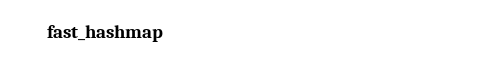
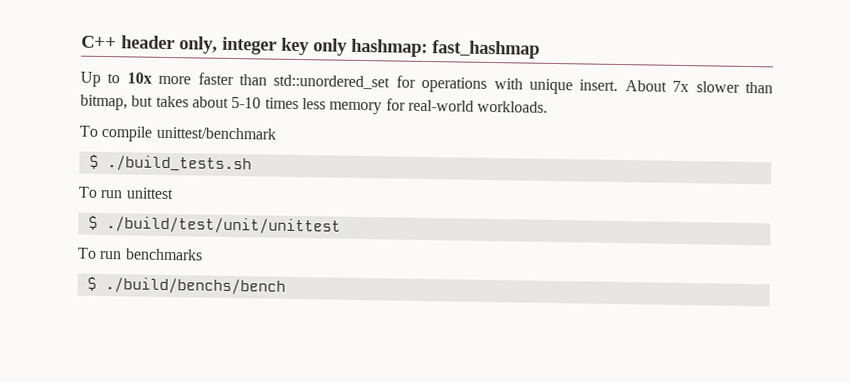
- fast_hashmap
+ C++ header only, integer key only hashmap: fast_hashmap
+ Up to 10x more faster than std::unordered_set for operations with unique insert. About 7x slower than bitmap, but takes about 5-10 times less memory for real-world workloads.
+ To compile unittest/benchmark
+ $ ./build_tests.sh
+ To run unittest
+ $ ./build/test/unit/unittest
+ To run benchmarks
+ $ ./build/benchs/bench

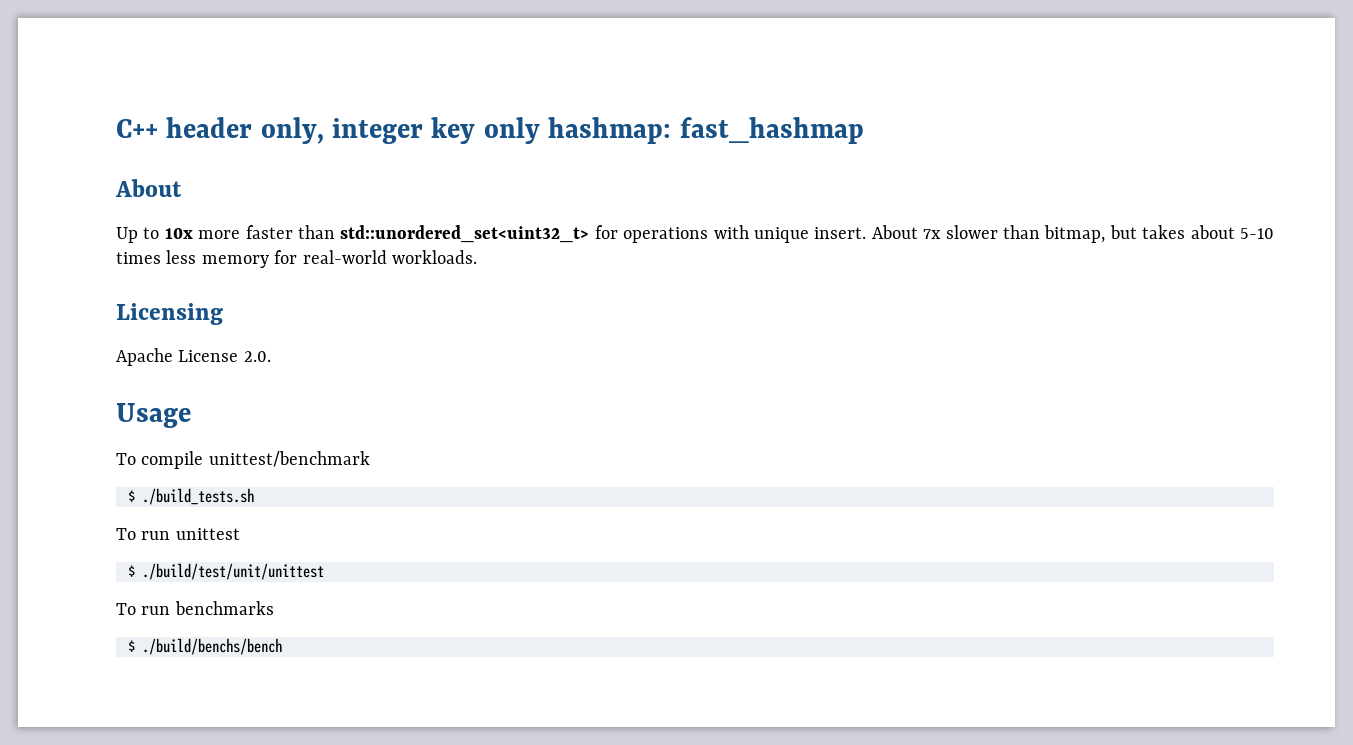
  C++ header only, integer key only hashmap: fast_hashmap
+ About
- Up to 10x more faster than std::unordered_set for operations with unique insert.
+ Up to 10x more faster than std::unordered_set<uint32_t> for operations with unique insert.
+ Licensing
+ Apache License 2.0.
+ Usage

